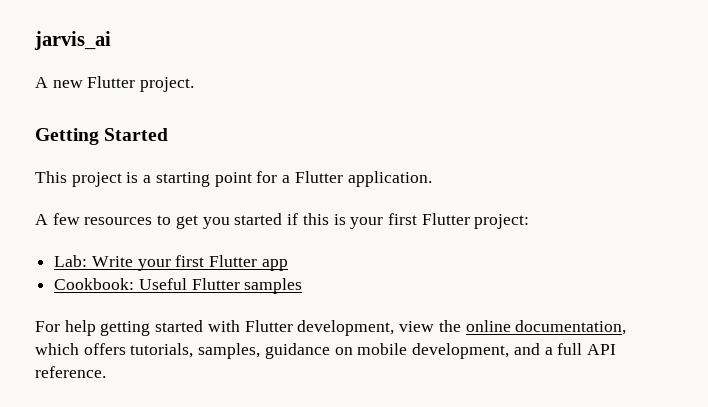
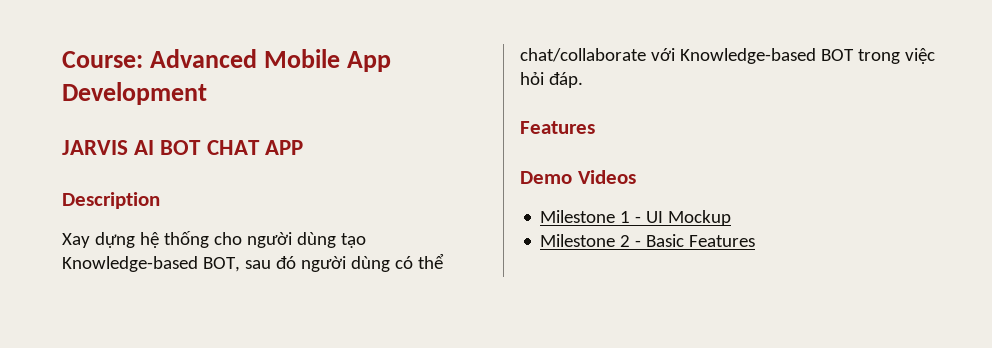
- jarvis_ai
- A new Flutter project.
- Getting Started
- This project is a starting point for a Flutter application.
- A few resources to get you started if this is your first Flutter project:
- Lab: Write your first Flutter app
- Cookbook: Useful Flutter samples
- For help getting started with Flutter development, view the online documentation, which offers tutorials, samples, guidance on mobile development, and a full API reference.
+ Course: Advanced Mobile App Development
+ JARVIS AI BOT CHAT APP
+ Description
+ Xay dựng hệ thống cho người dùng tạo Knowledge-based BOT, sau đó người dùng có thể chat/collaborate với Knowledge-based BOT trong việc hỏi đáp.
+ Features
+ Demo Videos
+ Milestone 1 - UI Mockup
+ Milestone 2 - Basic Features

